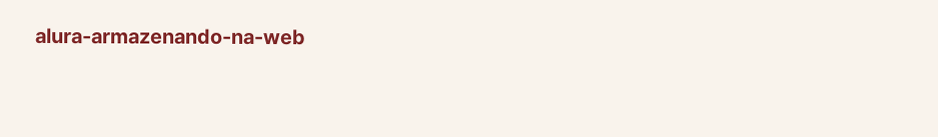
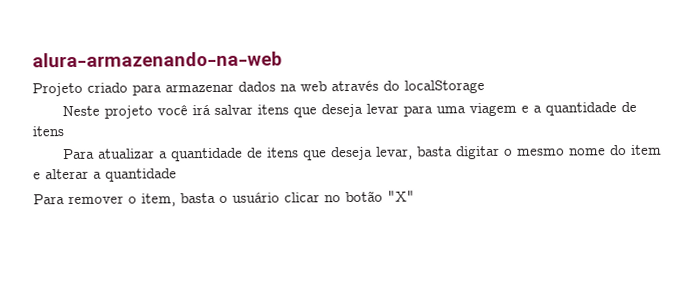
+ Projeto criado para armazenar dados na web através do localStorage
+ Neste projeto você irá salvar itens que deseja levar para uma viagem e a quantidade de itens
+ Para atualizar a quantidade de itens que deseja levar, basta digitar o mesmo nome do item e alterar a quantidade
+ Para remover o item, basta o usuário clicar no botão "X"

